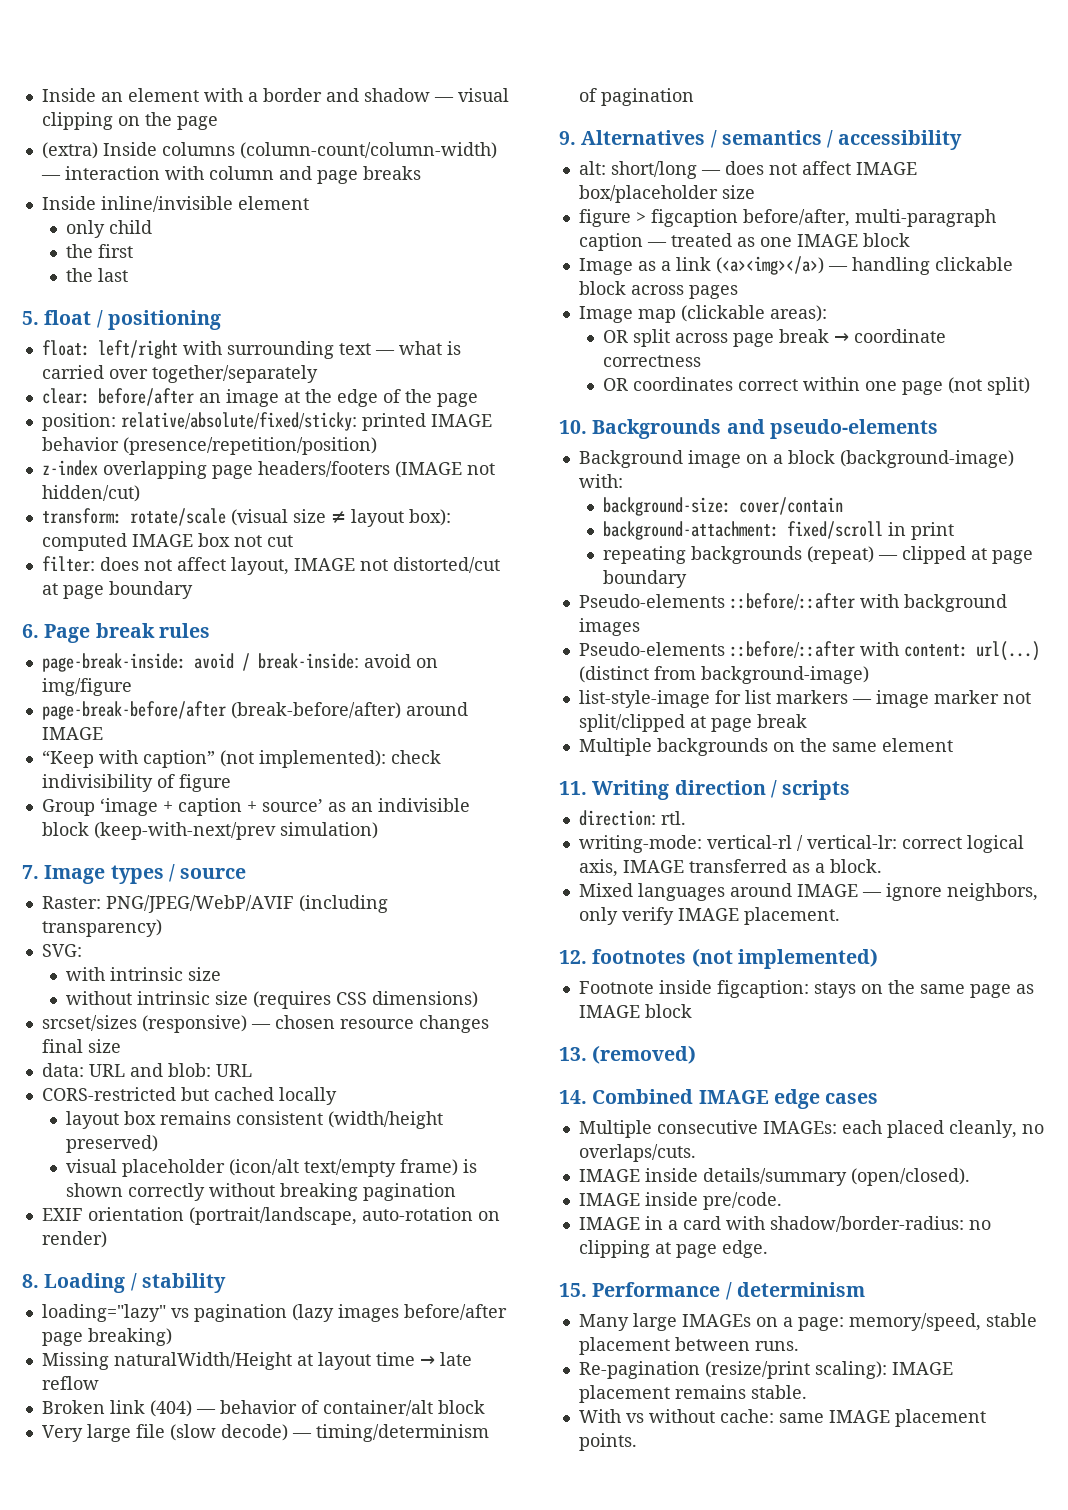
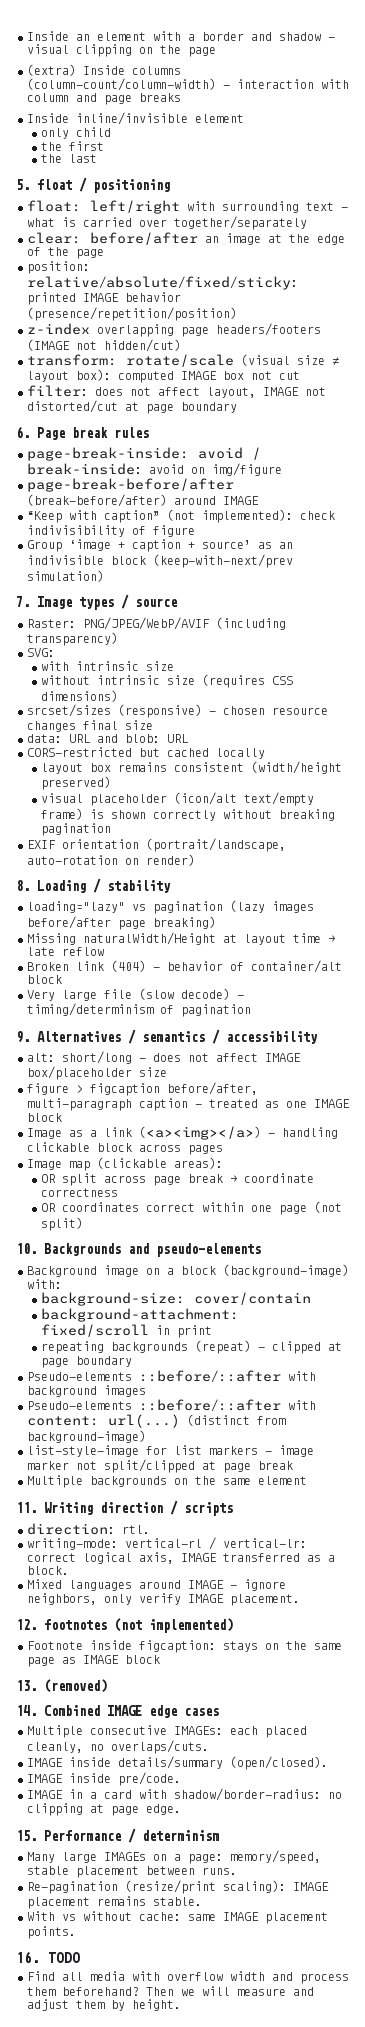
+ 16. TODO
+ Find all media with overflow width and process them beforehand? Then we will measure and adjust them by height.

